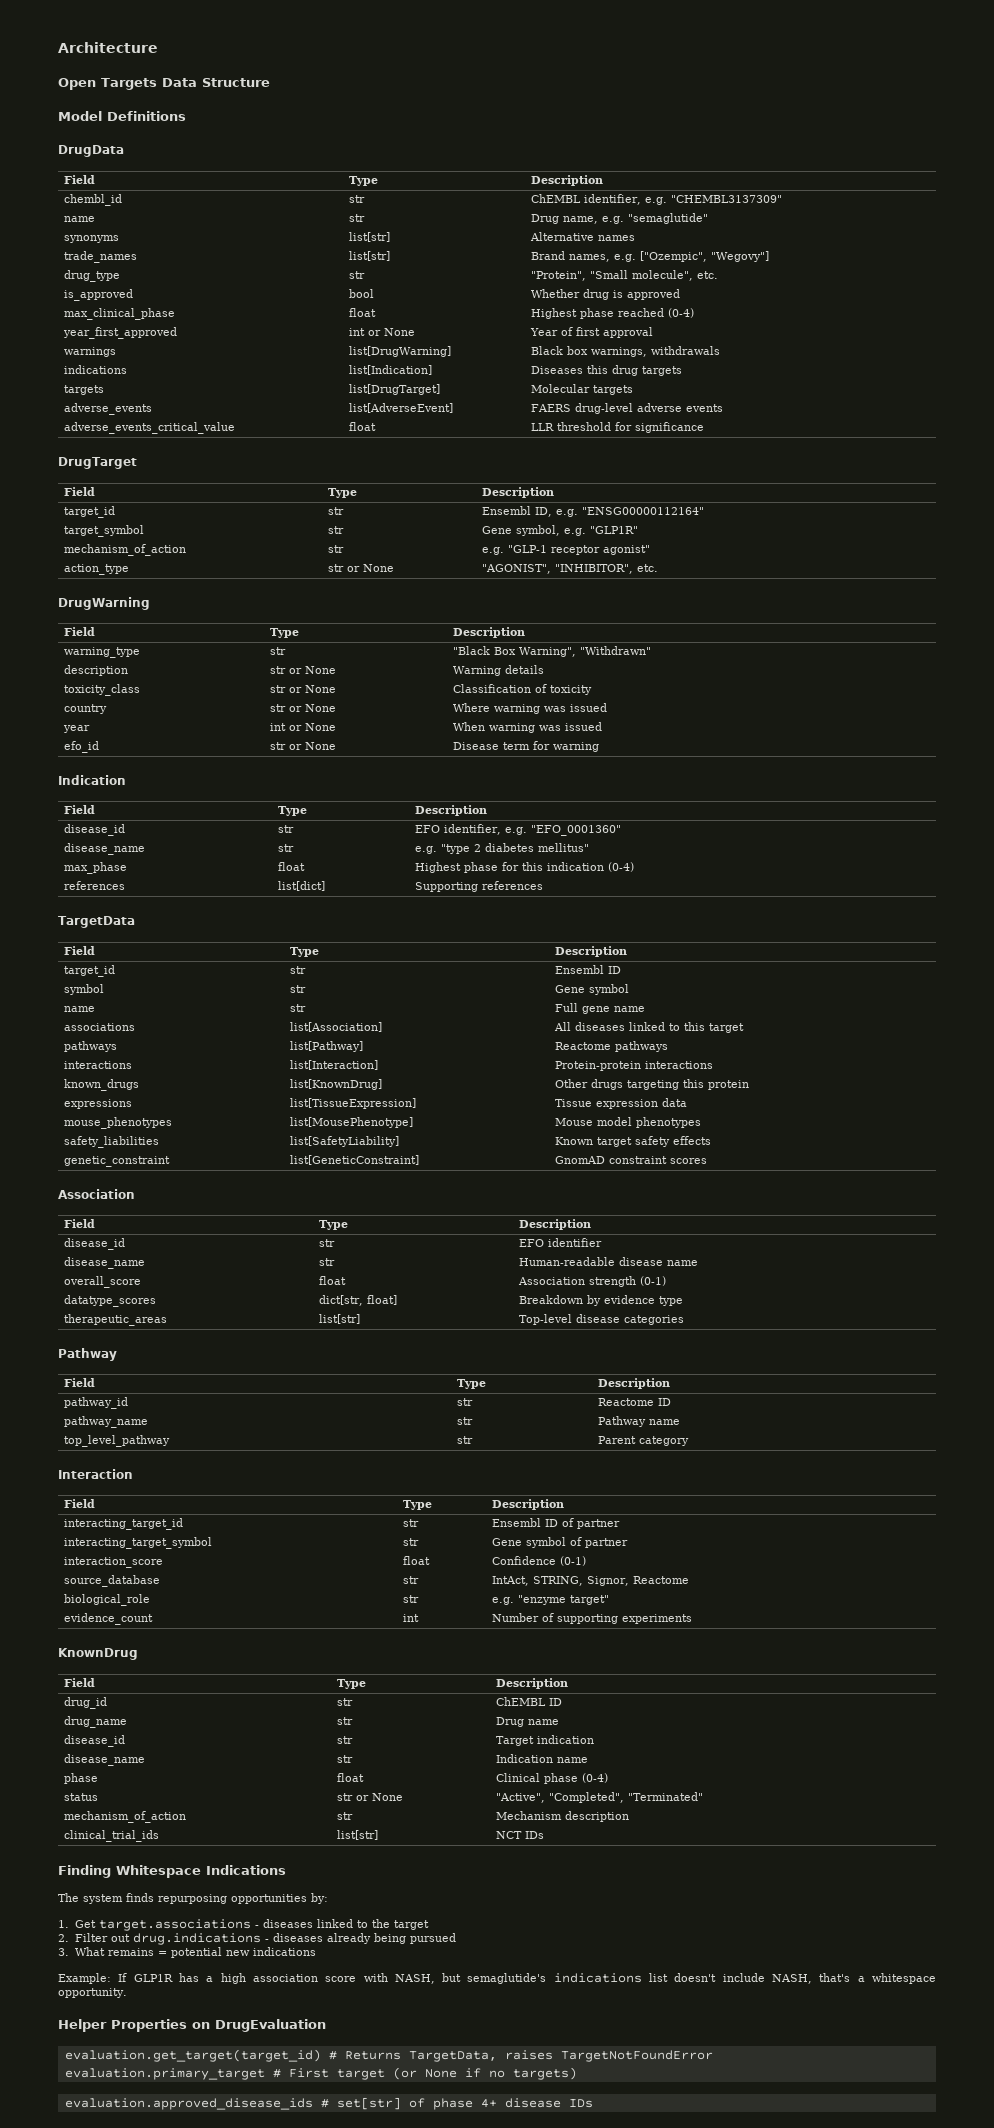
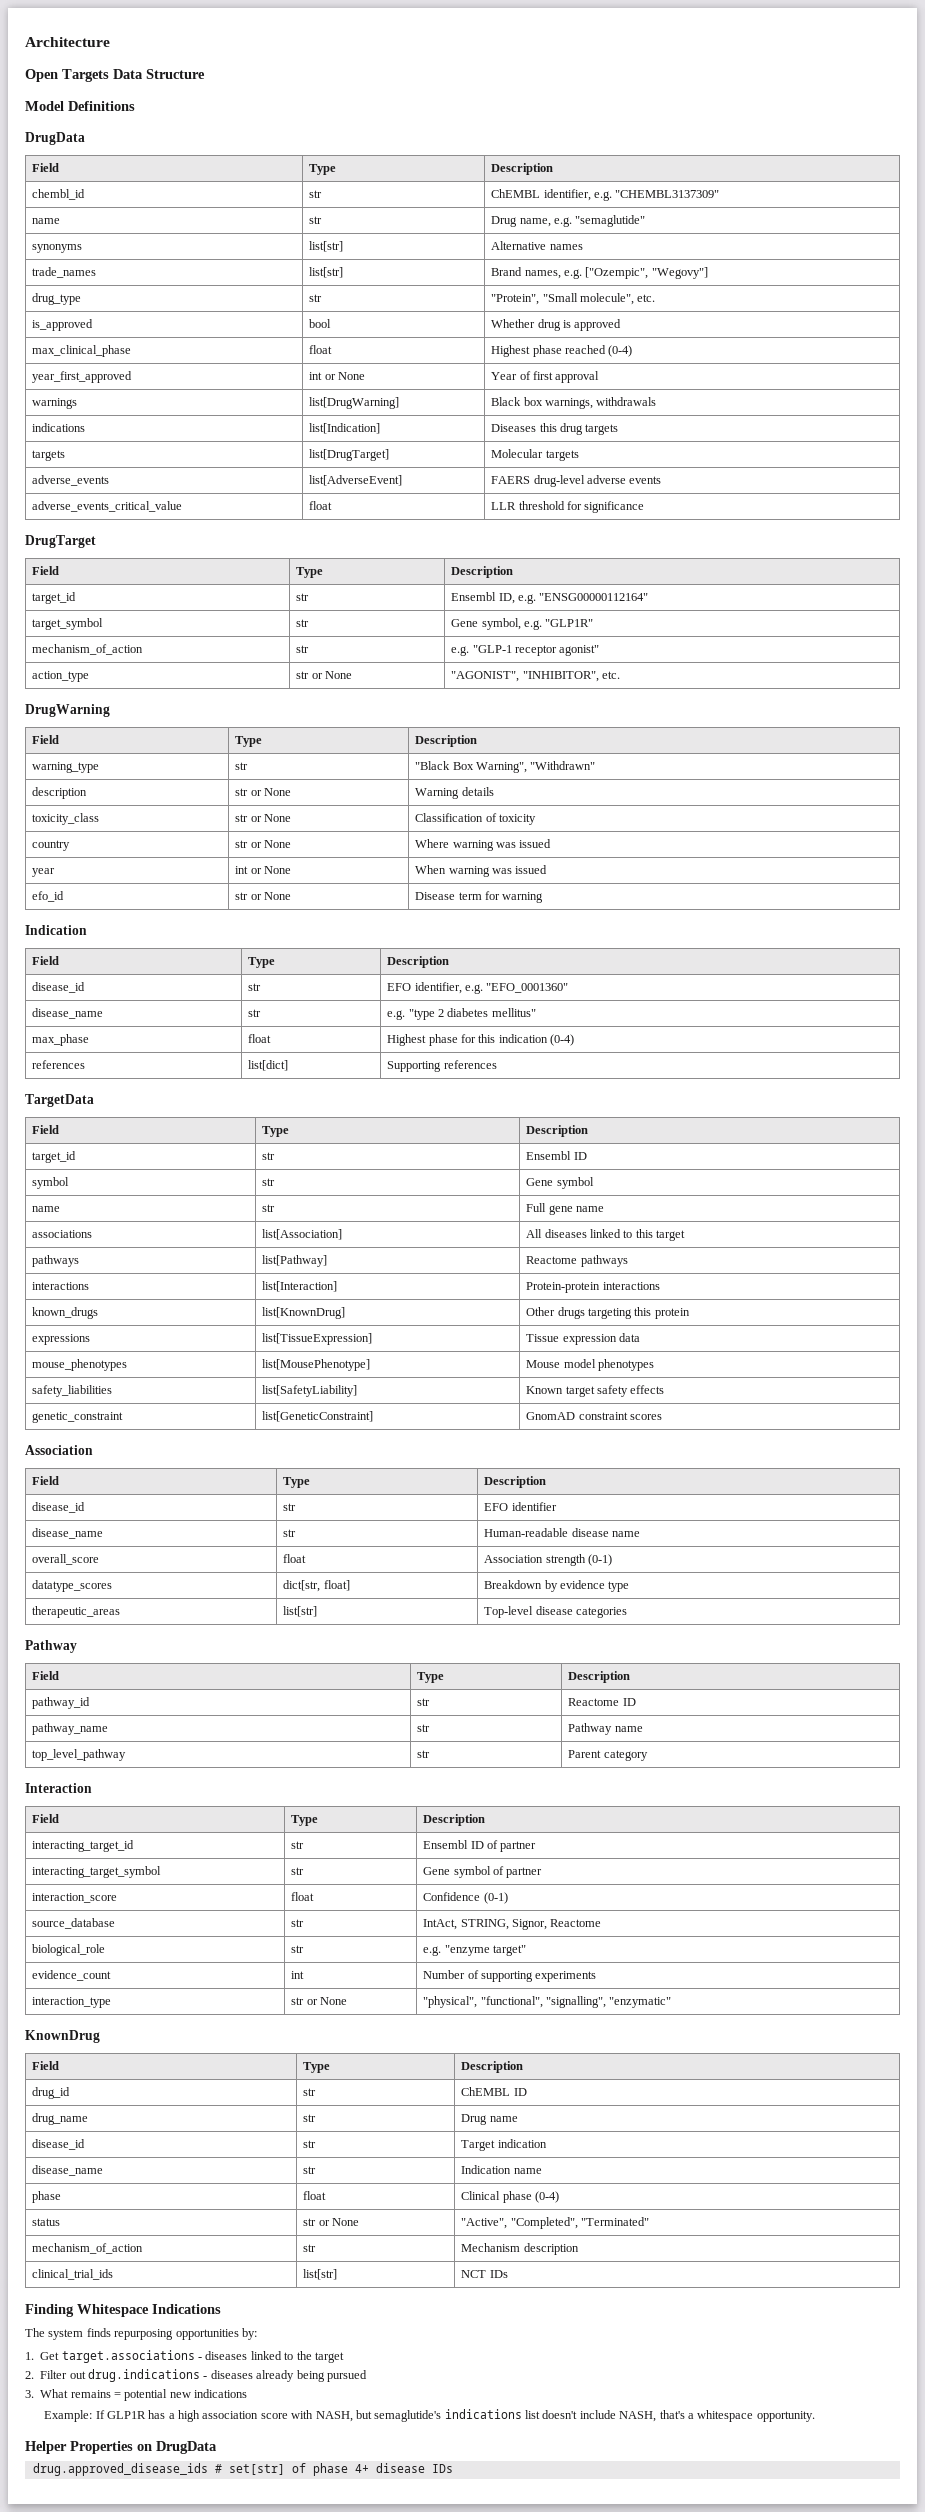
+ interaction_type | str or None | "physical", "functional", "signalling", "enzymatic"
- Helper Properties on DrugEvaluation
- evaluation.get_target(target_id) # Returns TargetData, raises TargetNotFoundError
- evaluation.primary_target # First target (or None if no targets)
- evaluation.approved_disease_ids # set[str] of phase 4+ disease IDs
+ Helper Properties on DrugData
+ drug.approved_disease_ids # set[str] of phase 4+ disease IDs

